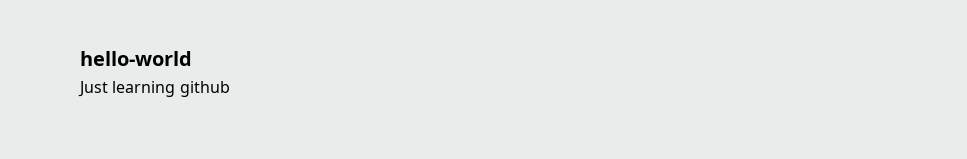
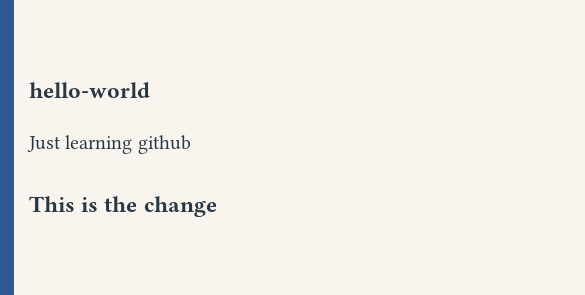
+ This is the change

